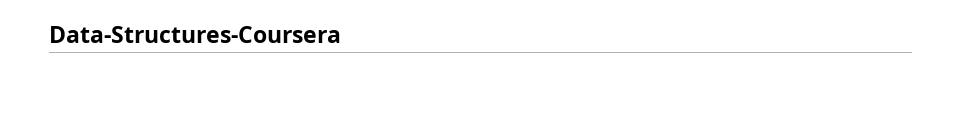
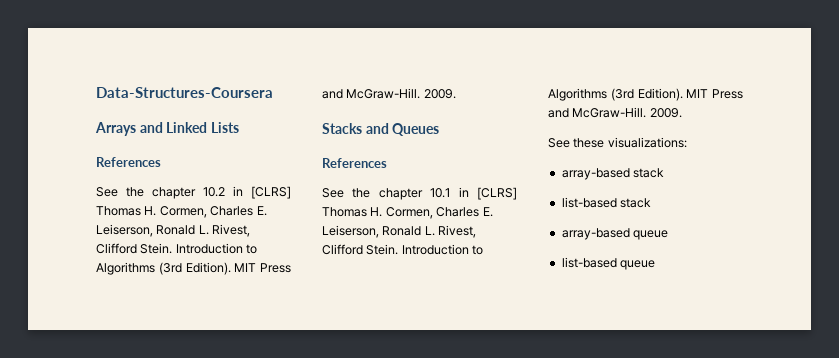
+ Arrays and Linked Lists
+ References
+ See the chapter 10.2 in [CLRS] Thomas H. Cormen, Charles E. Leiserson, Ronald L. Rivest, Clifford Stein. Introduction to Algorithms (3rd Edition). MIT Press and McGraw-Hill. 2009.
+ Stacks and Queues
+ References
+ See the chapter 10.1 in [CLRS] Thomas H. Cormen, Charles E. Leiserson, Ronald L. Rivest, Clifford Stein. Introduction to Algorithms (3rd Edition). MIT Press and McGraw-Hill. 2009.
+ See these visualizations:
+ array-based stack
+ list-based stack
+ array-based queue
+ list-based queue

